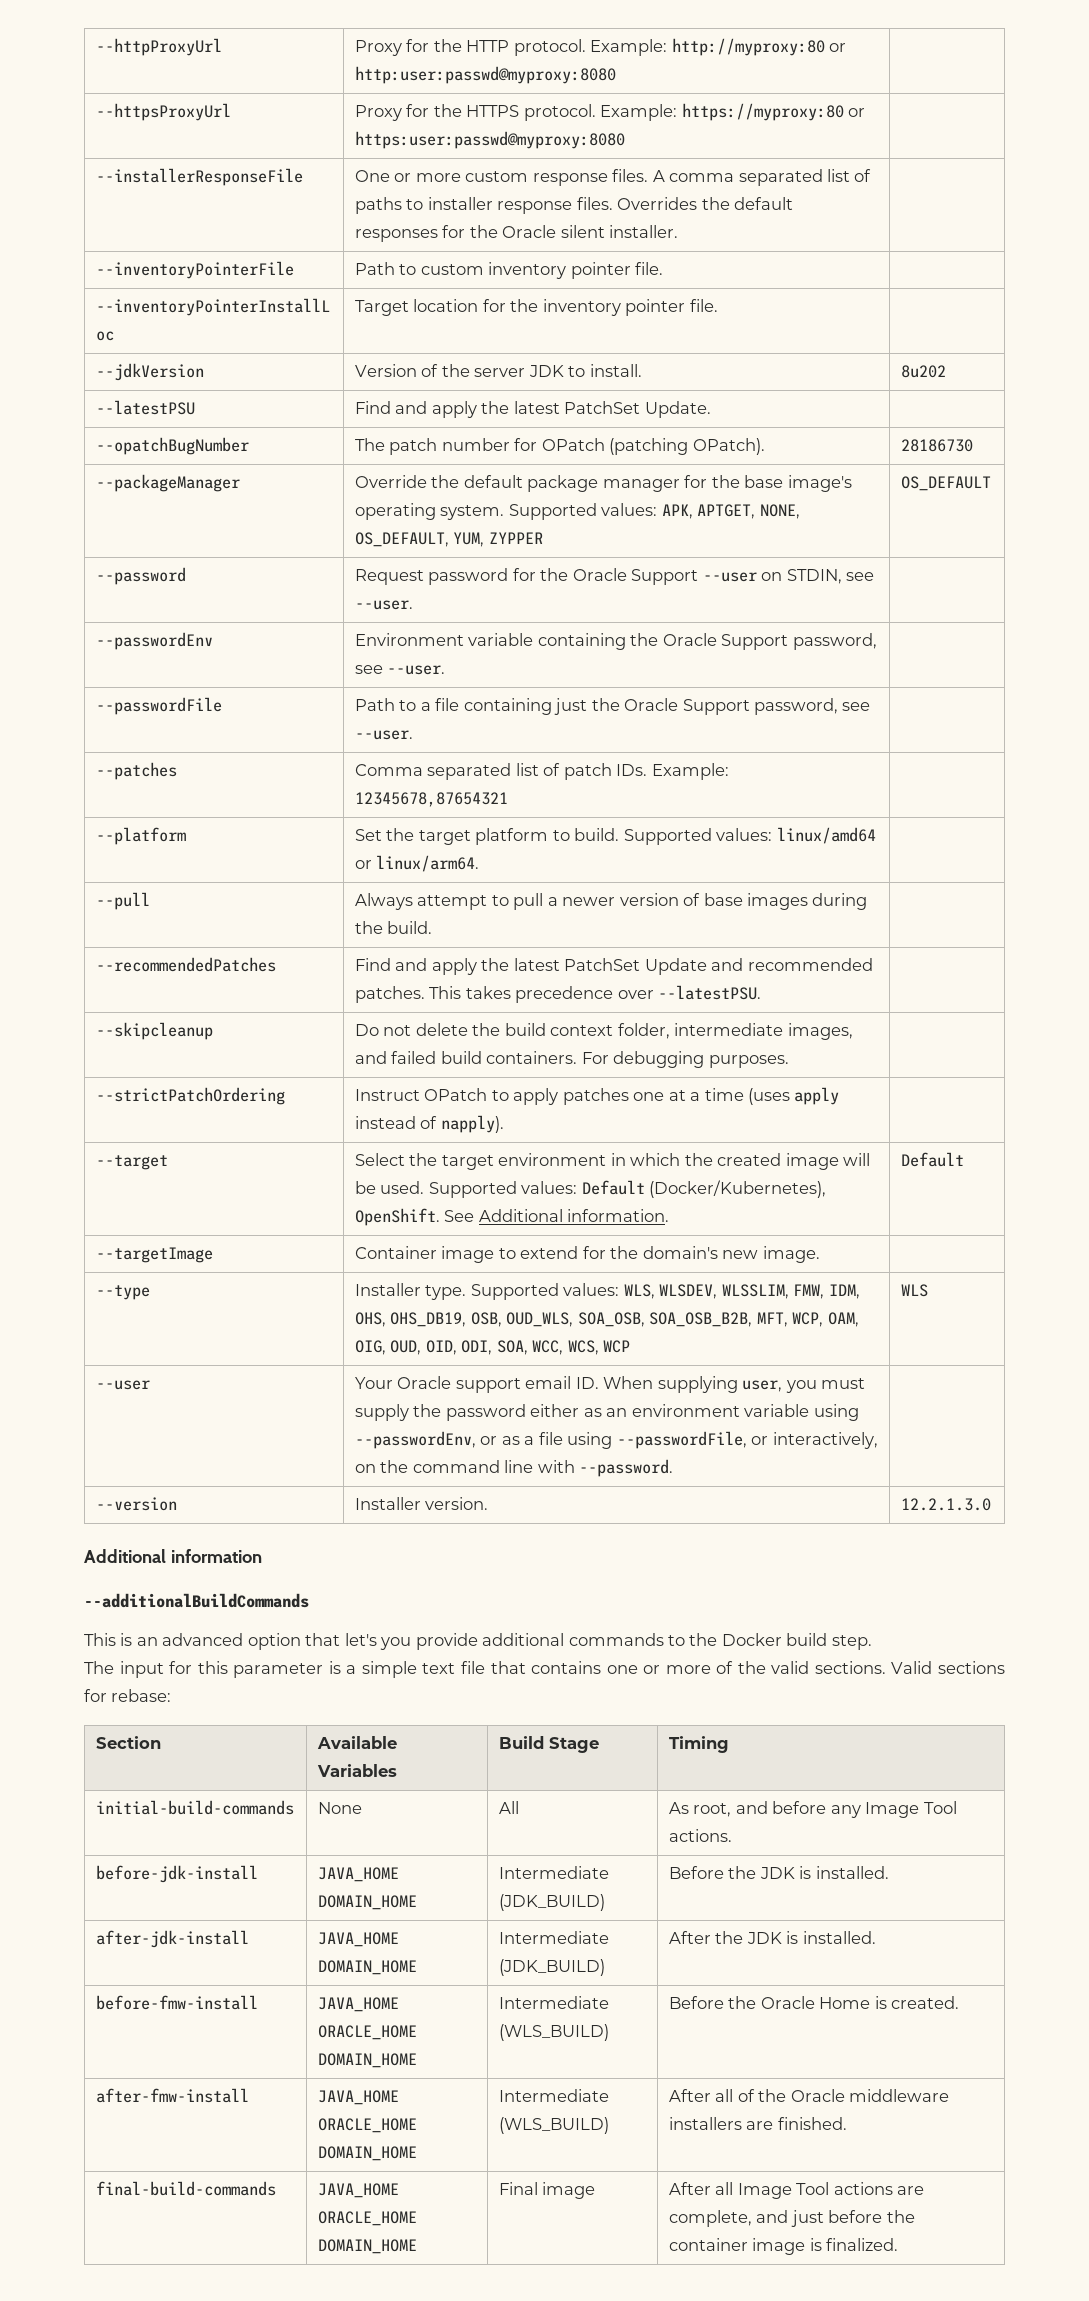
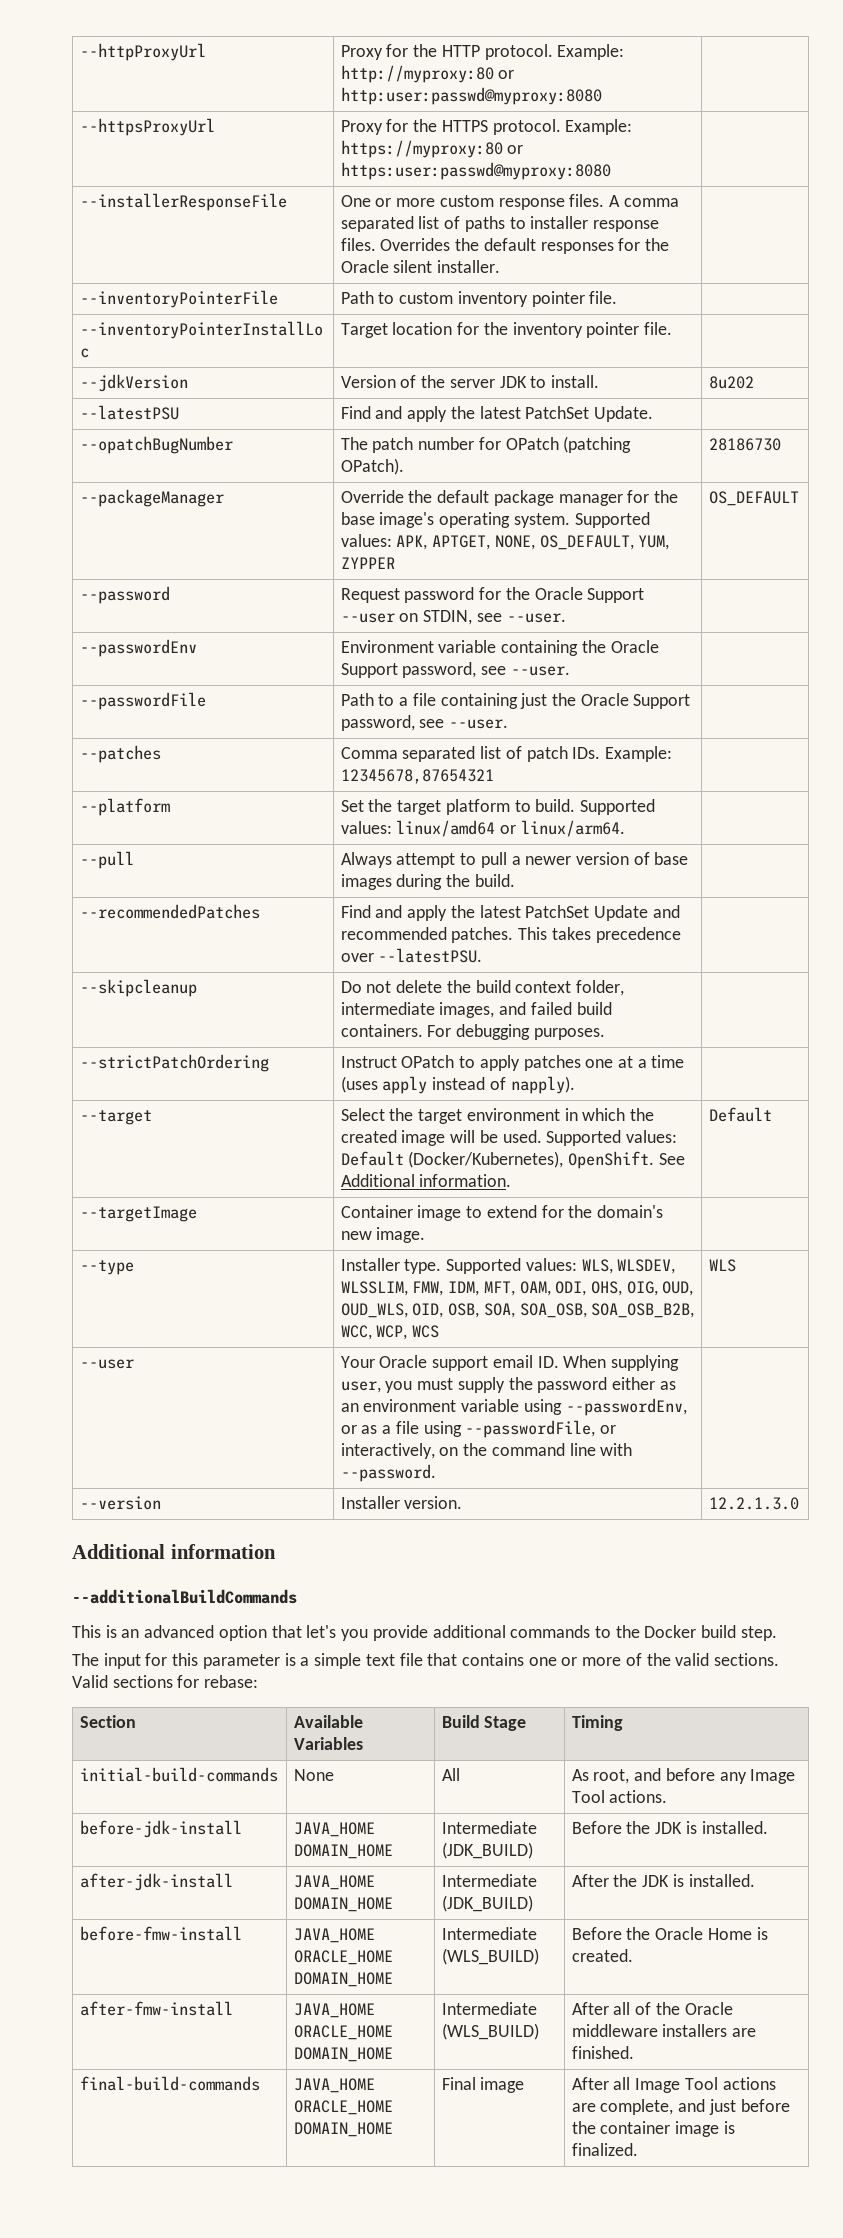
- --type | Installer type. Supported values: WLS, WLSDEV, WLSSLIM, FMW, IDM, OHS, OHS_DB19, OSB, OUD_WLS, SOA_OSB, SOA_OSB_B2B, MFT, WCP, OAM, OIG, OUD, OID, ODI, SOA, WCC, WCS, WCP | WLS
+ --type | Installer type. Supported values: WLS, WLSDEV, WLSSLIM, FMW, IDM, MFT, OAM, ODI, OHS, OIG, OUD, OUD_WLS, OID, OSB, SOA, SOA_OSB, SOA_OSB_B2B, WCC, WCP, WCS | WLS

